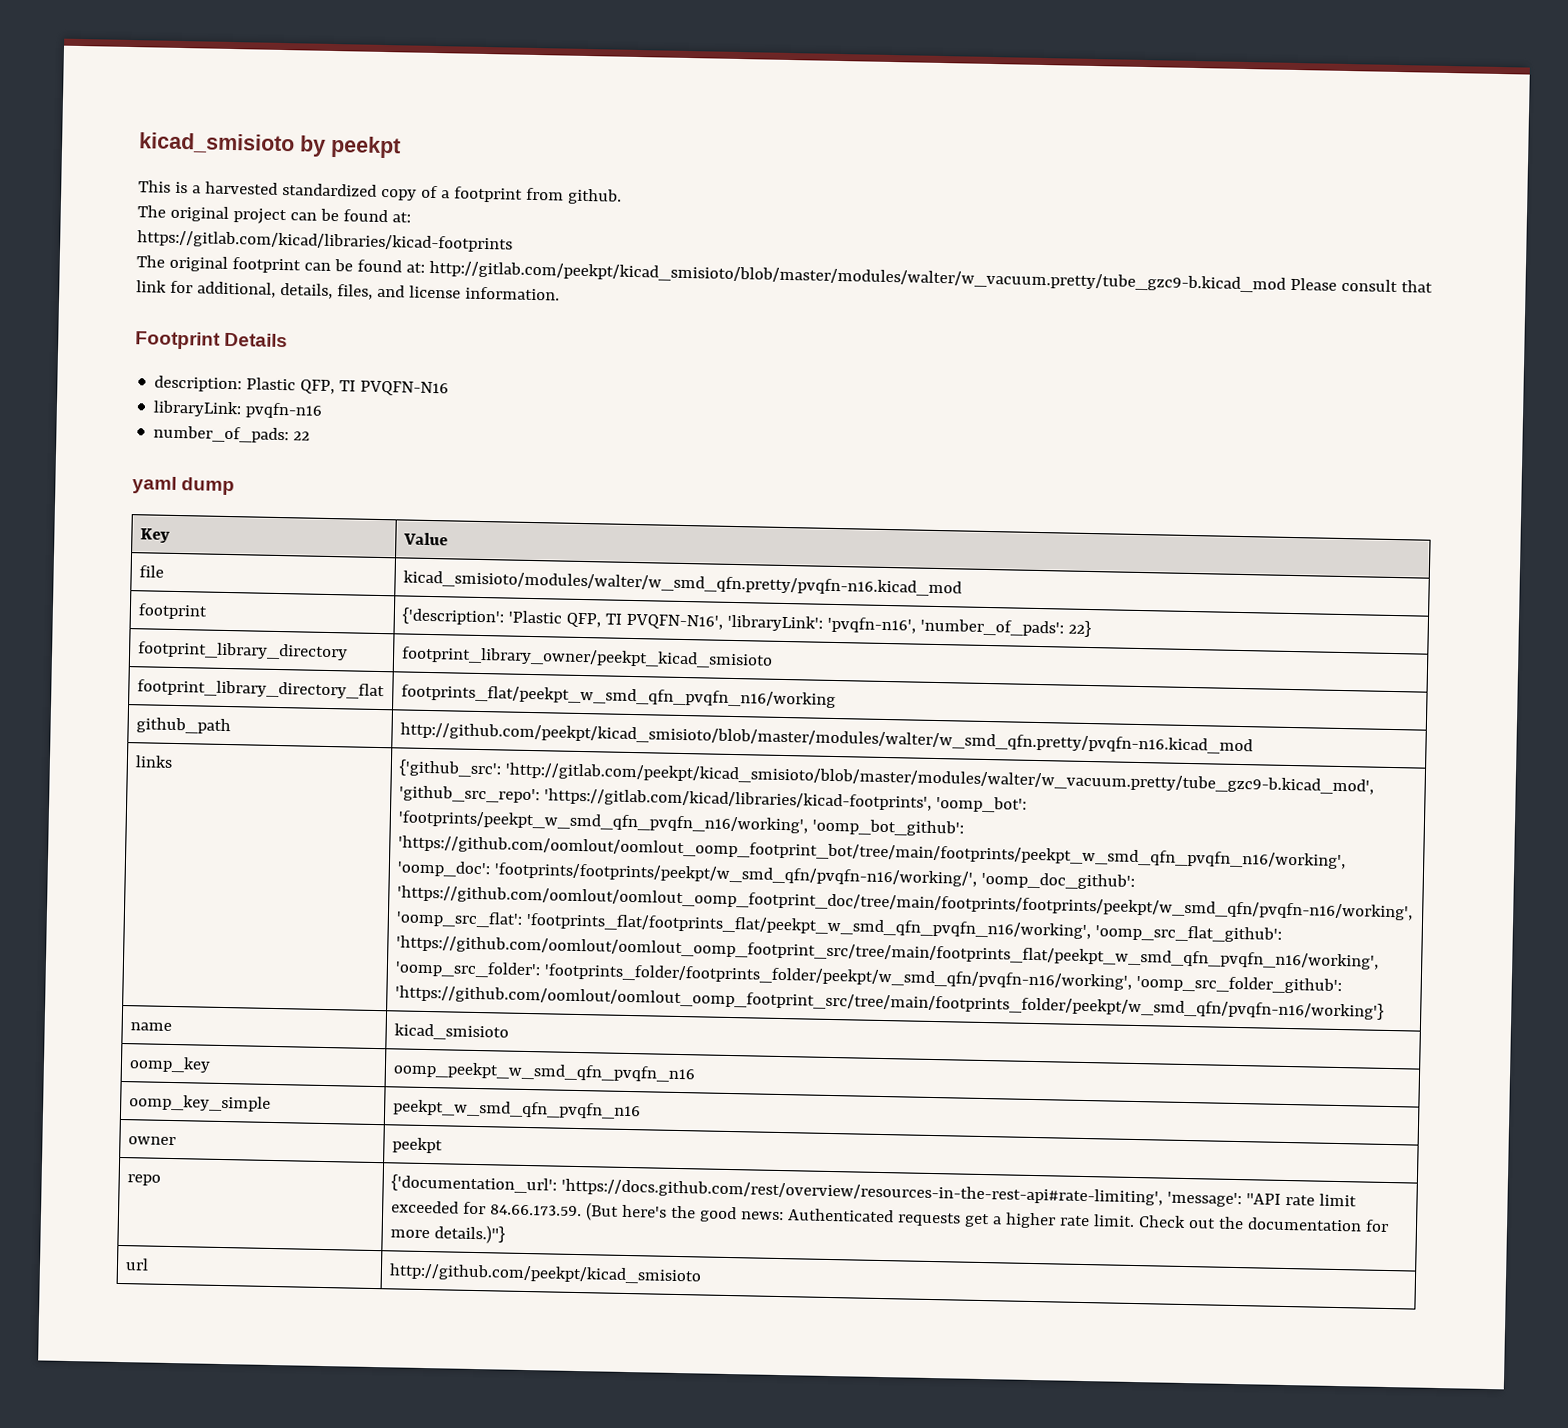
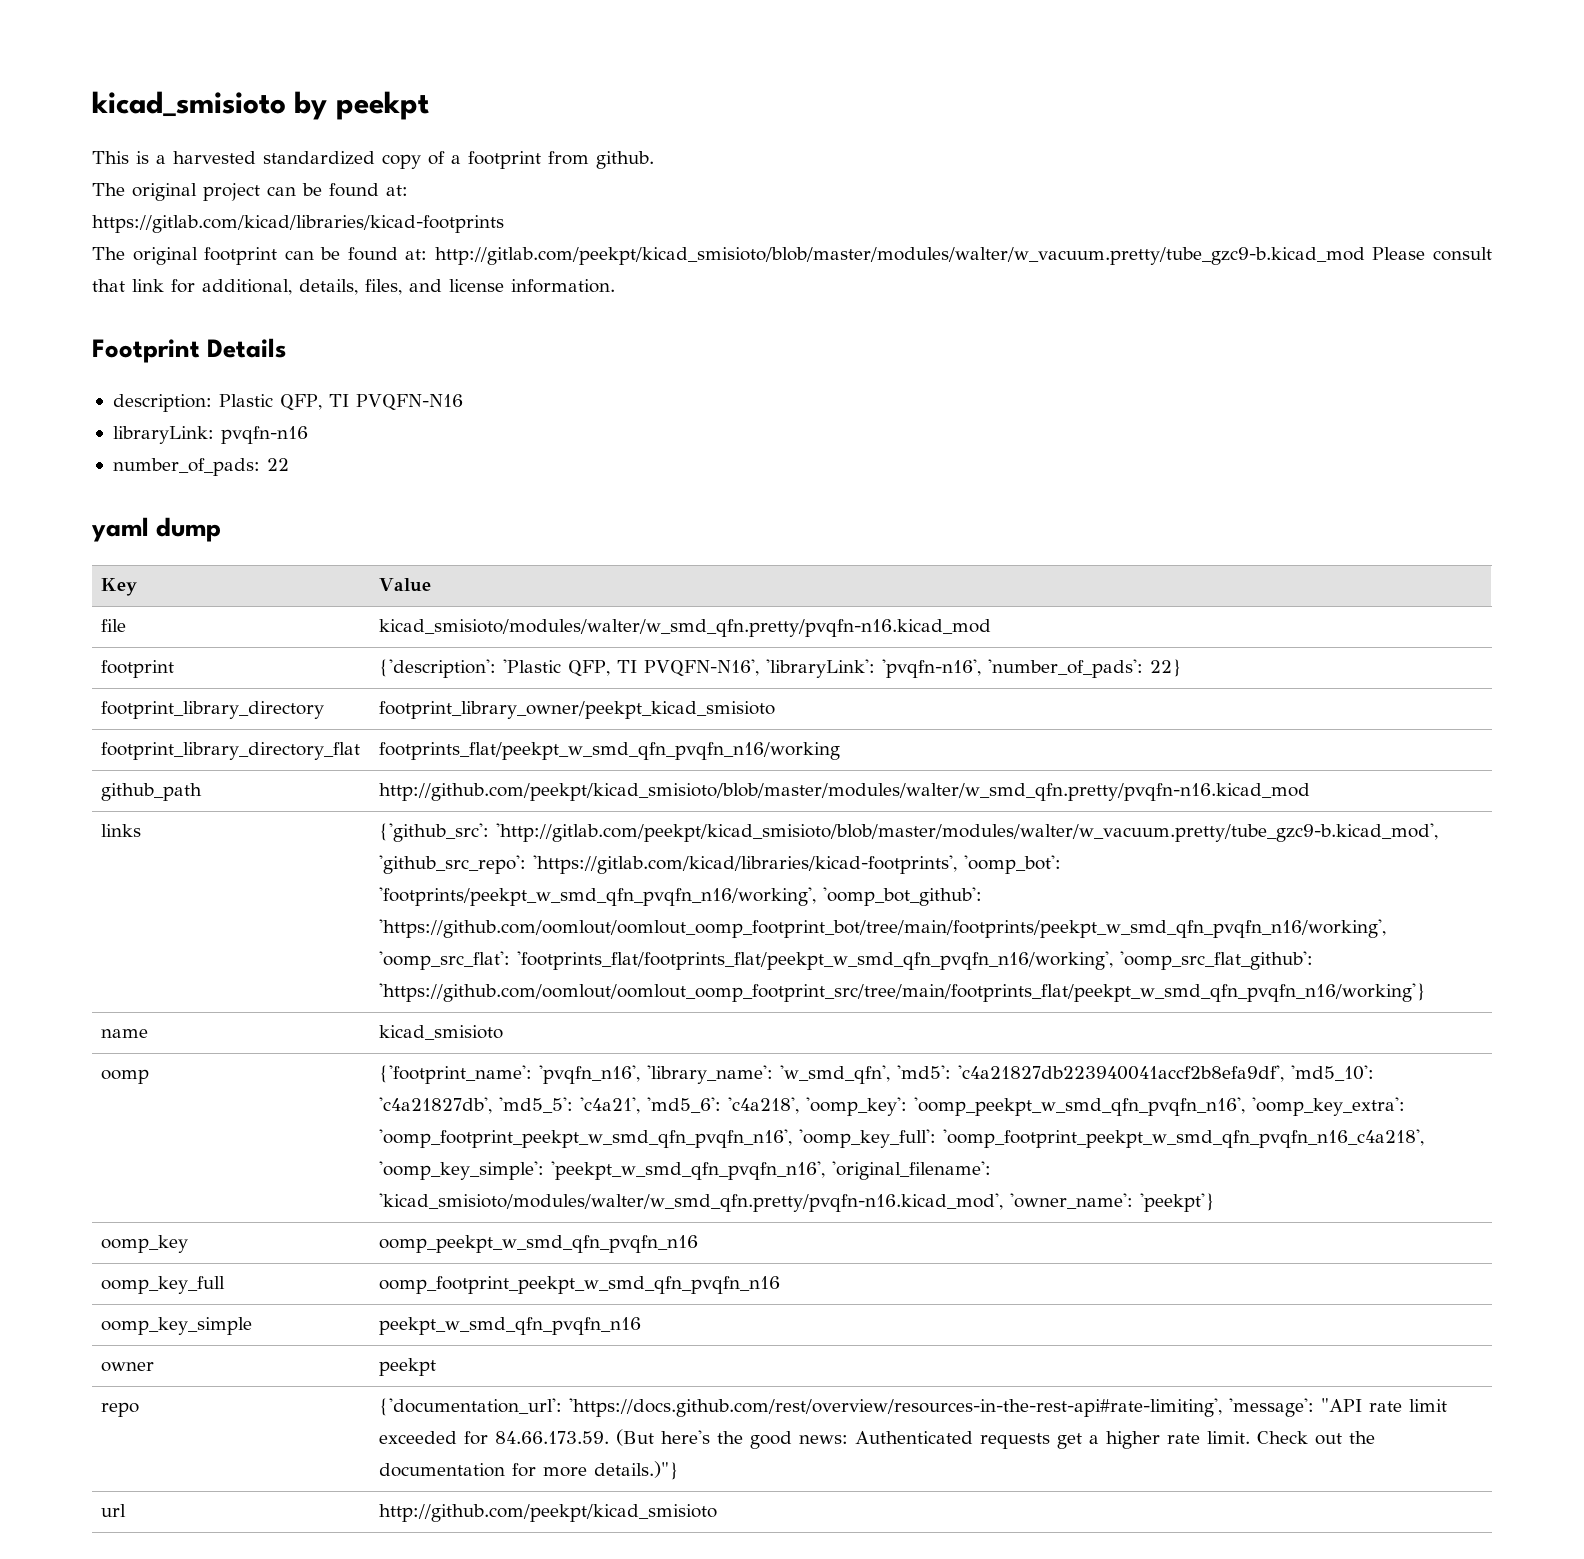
- links | {'github_src': 'http://gitlab.com/peekpt/kicad_smisioto/blob/master/modules/walter/w_vacuum.pretty/tube_gzc9-b.kicad_mod', 'github_src_repo': 'https://gitlab.com/kicad/libraries/kicad-footprints', 'oomp_bot': 'footprints/peekpt_w_smd_qfn_pvqfn_n16/working', 'oomp_bot_github': 'https://github.com/oomlout/oomlout_oomp_footprint_bot/tree/main/footprints/peekpt_w_smd_qfn_pvqfn_n16/working', 'oomp_doc': 'footprints/footprints/peekpt/w_smd_qfn/pvqfn-n16/working/', 'oomp_doc_github': 'https://github.com/oomlout/oomlout_oomp_footprint_doc/tree/main/footprints/footprints/peekpt/w_smd_qfn/pvqfn-n16/working', 'oomp_src_flat': 'footprints_flat/footprints_flat/peekpt_w_smd_qfn_pvqfn_n16/working', 'oomp_src_flat_github': 'https://github.com/oomlout/oomlout_oomp_footprint_src/tree/main/footprints_flat/peekpt_w_smd_qfn_pvqfn_n16/working', 'oomp_src_folder': 'footprints_folder/footprints_folder/peekpt/w_smd_qfn/pvqfn-n16/working', 'oomp_src_folder_github': 'https://github.com/oomlout/oomlout_oomp_footprint_src/tree/main/footprints_folder/peekpt/w_smd_qfn/pvqfn-n16/working'}
+ links | {'github_src': 'http://gitlab.com/peekpt/kicad_smisioto/blob/master/modules/walter/w_vacuum.pretty/tube_gzc9-b.kicad_mod', 'github_src_repo': 'https://gitlab.com/kicad/libraries/kicad-footprints', 'oomp_bot': 'footprints/peekpt_w_smd_qfn_pvqfn_n16/working', 'oomp_bot_github': 'https://github.com/oomlout/oomlout_oomp_footprint_bot/tree/main/footprints/peekpt_w_smd_qfn_pvqfn_n16/working', 'oomp_src_flat': 'footprints_flat/footprints_flat/peekpt_w_smd_qfn_pvqfn_n16/working', 'oomp_src_flat_github': 'https://github.com/oomlout/oomlout_oomp_footprint_src/tree/main/footprints_flat/peekpt_w_smd_qfn_pvqfn_n16/working'}
  name | kicad_smisioto
+ oomp | {'footprint_name': 'pvqfn_n16', 'library_name': 'w_smd_qfn', 'md5': 'c4a21827db223940041accf2b8efa9df', 'md5_10': 'c4a21827db', 'md5_5': 'c4a21', 'md5_6': 'c4a218', 'oomp_key': 'oomp_peekpt_w_smd_qfn_pvqfn_n16', 'oomp_key_extra': 'oomp_footprint_peekpt_w_smd_qfn_pvqfn_n16', 'oomp_key_full': 'oomp_footprint_peekpt_w_smd_qfn_pvqfn_n16_c4a218', 'oomp_key_simple': 'peekpt_w_smd_qfn_pvqfn_n16', 'original_filename': 'kicad_smisioto/modules/walter/w_smd_qfn.pretty/pvqfn-n16.kicad_mod', 'owner_name': 'peekpt'}
+ oomp_key_full | oomp_footprint_peekpt_w_smd_qfn_pvqfn_n16

